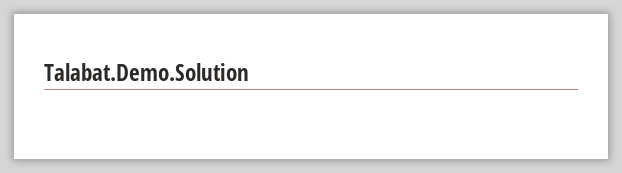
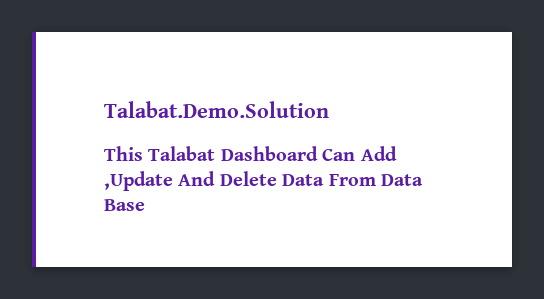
+ This Talabat Dashboard Can Add ,Update And Delete Data From Data Base

